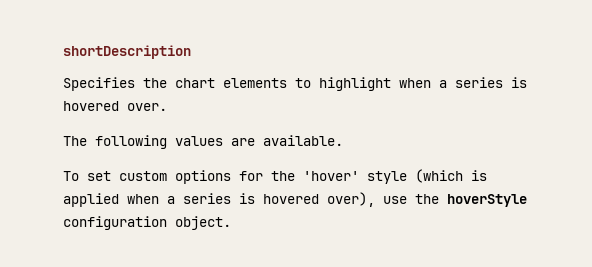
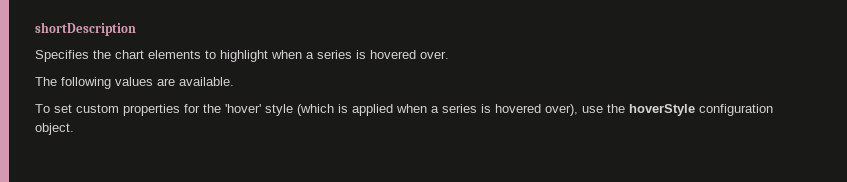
- To set custom options for the 'hover' style (which is applied when a series is hovered over), use the hoverStyle configuration object.
+ To set custom properties for the 'hover' style (which is applied when a series is hovered over), use the hoverStyle configuration object.

